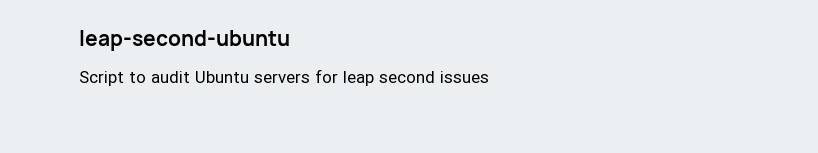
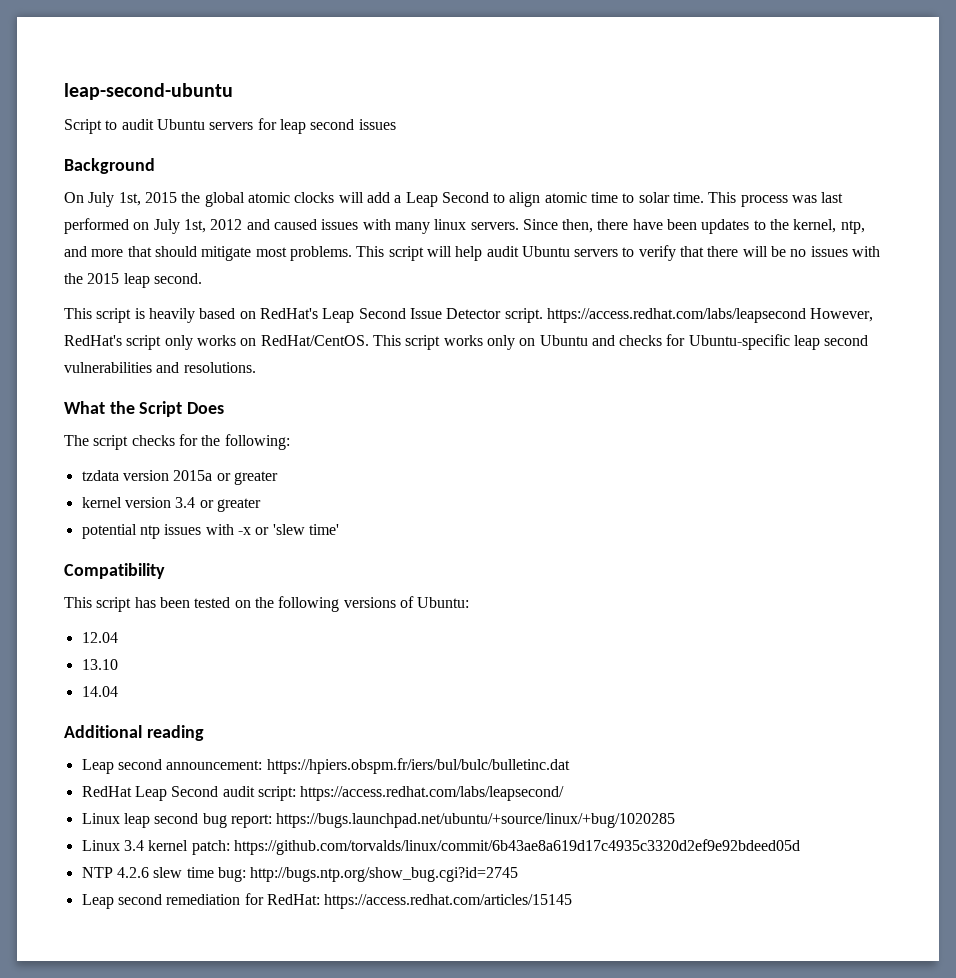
+ Background
+ On July 1st, 2015 the global atomic clocks will add a Leap Second to align atomic time to solar time. This process was last performed on July 1st, 2012 and caused issues with many linux servers. Since then, there have been updates to the kernel, ntp, and more that should mitigate most problems. This script will help audit Ubuntu servers to verify that there will be no issues with the 2015 leap second.
+ This script is heavily based on RedHat's Leap Second Issue Detector script. https://access.redhat.com/labs/leapsecond However, RedHat's script only works on RedHat/CentOS. This script works only on Ubuntu and checks for Ubuntu-specific leap second vulnerabilities and resolutions.
+ What the Script Does
+ The script checks for the following:
+ tzdata version 2015a or greater
+ kernel version 3.4 or greater
+ potential ntp issues with -x or 'slew time'
+ Compatibility
+ This script has been tested on the following versions of Ubuntu:
+ 12.04
+ 13.10
+ 14.04
+ Additional reading
+ Leap second announcement: https://hpiers.obspm.fr/iers/bul/bulc/bulletinc.dat
+ RedHat Leap Second audit script: https://access.redhat.com/labs/leapsecond/
+ Linux leap second bug report: https://bugs.launchpad.net/ubuntu/+source/linux/+bug/1020285
+ Linux 3.4 kernel patch: https://github.com/torvalds/linux/commit/6b43ae8a619d17c4935c3320d2ef9e92bdeed05d
+ NTP 4.2.6 slew time bug: http://bugs.ntp.org/show_bug.cgi?id=2745
+ Leap second remediation for RedHat: https://access.redhat.com/articles/15145

